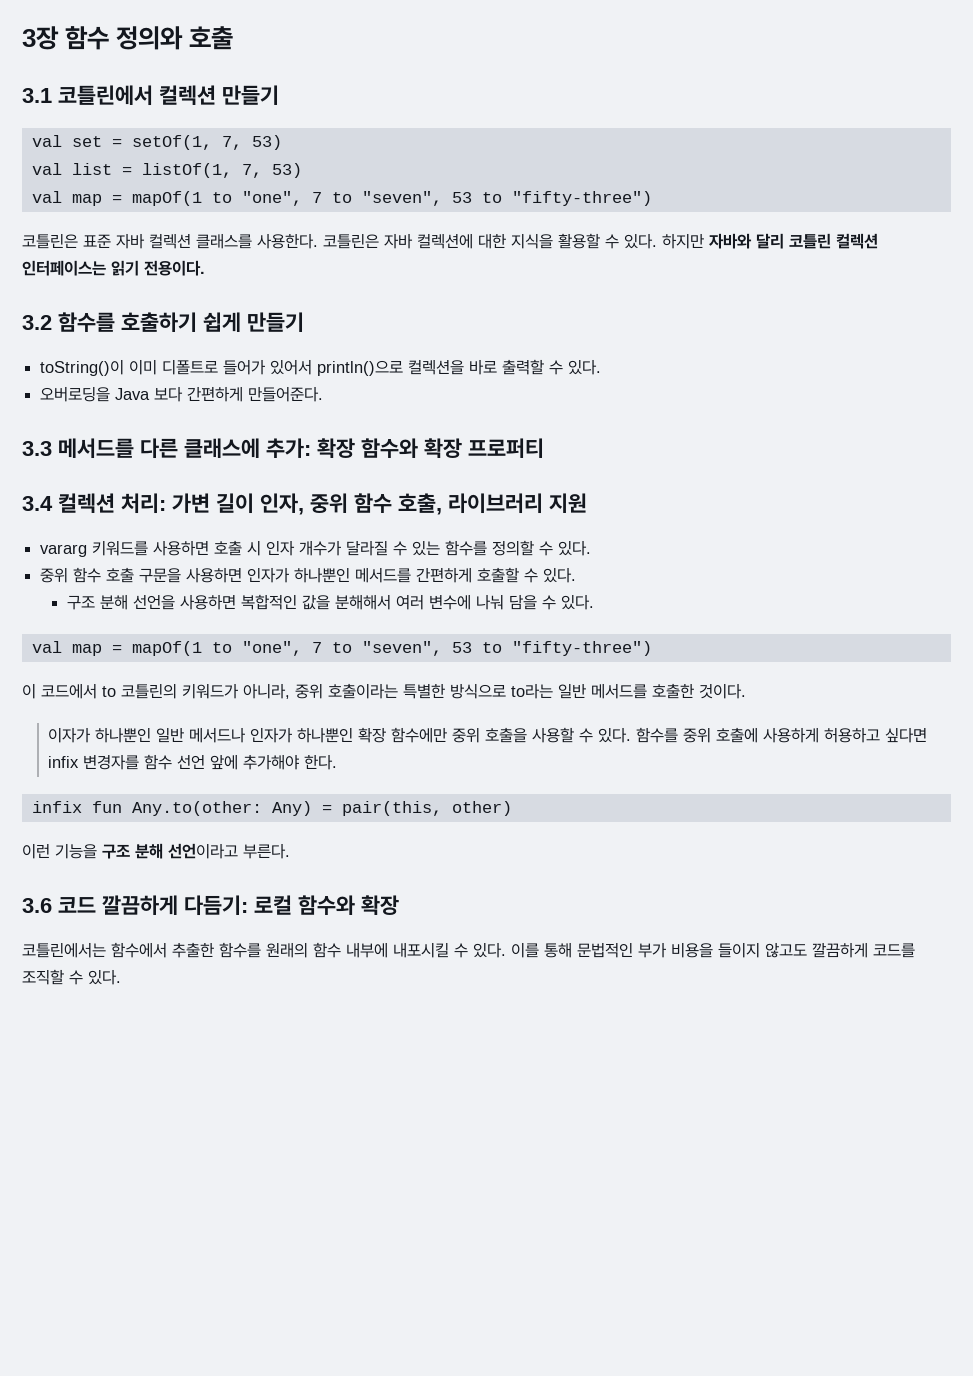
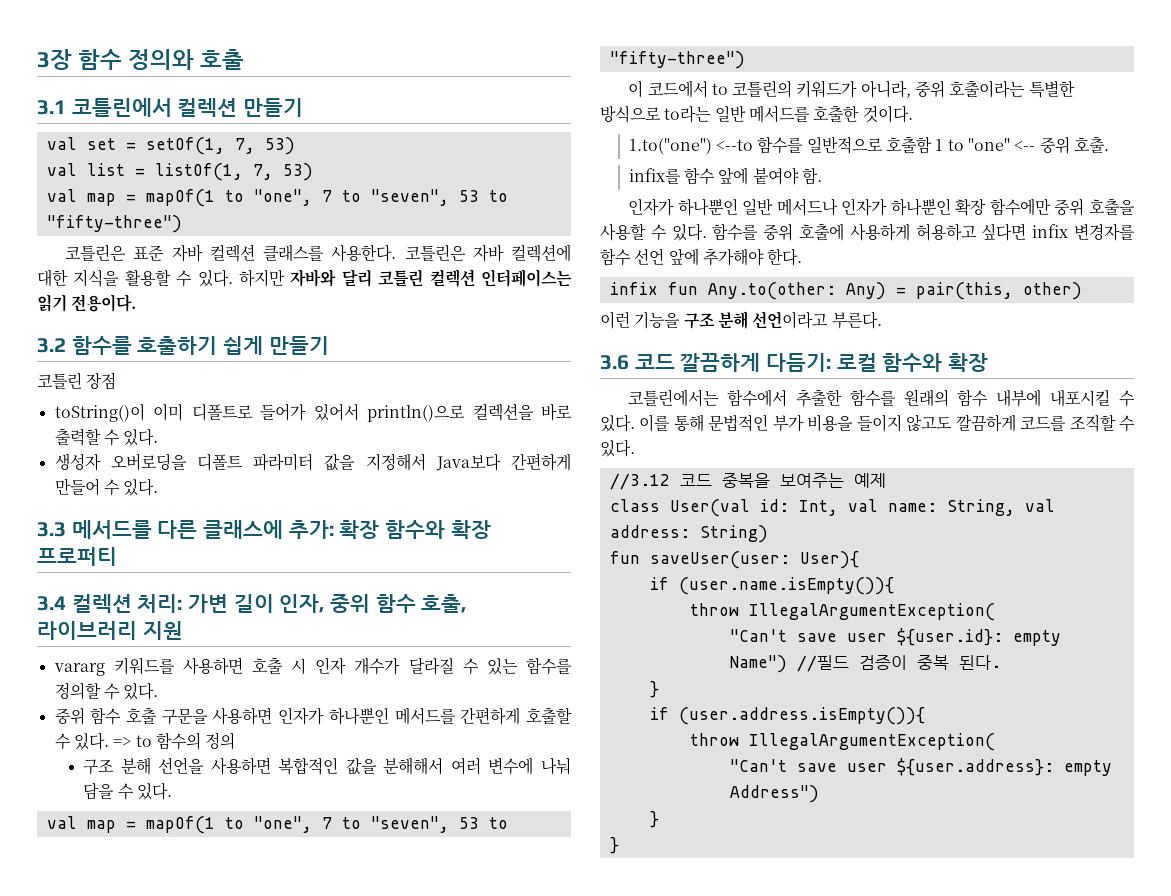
+ 코틀린 장점
- 오버로딩을 Java 보다 간편하게 만들어준다.
+ 생성자 오버로딩을 디폴트 파라미터 값을 지정해서 Java보다 간편하게 만들어 수 있다.
+ => to 함수의 정의
- 이자가 하나뿐인 일반 메서드나 인자가 하나뿐인 확장 함수에만 중위 호출을 사용할 수 있다.
+ 1.to("one") <--to 함수를 일반적으로 호출함 1 to "one" <-- 중위 호출.
+ infix를 함수 앞에 붙여야 함.
+ 인자가 하나뿐인 일반 메서드나 인자가 하나뿐인 확장 함수에만 중위 호출을 사용할 수 있다.
+ //3.12 코드 중복을 보여주는 예제
+ class User(val id: Int, val name: String, val address: String)
+ fun saveUser(user: User){
+ if (user.name.isEmpty()){
+ throw IllegalArgumentException(
+ "Can't save user ${user.id}: empty Name") //필드 검증이 중복 된다.
+ }
+ if (user.address.isEmpty()){
+ throw IllegalArgumentException(
+ "Can't save user ${user.address}: empty Address")
+ }
+ }

